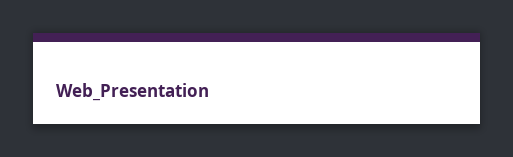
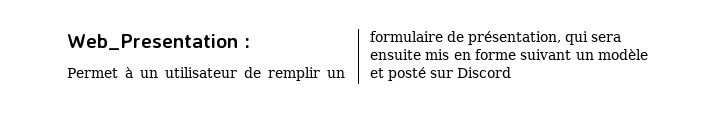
- Web_Presentation
+ Web_Presentation :
+ Permet à un utilisateur de remplir un formulaire de présentation, qui sera ensuite mis en forme suivant un modèle et posté sur Discord

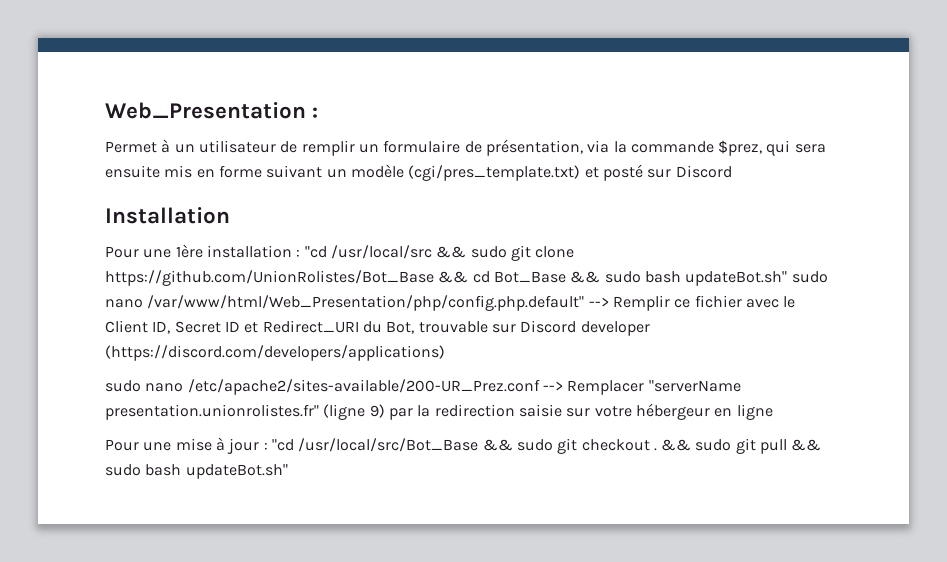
- Permet à un utilisateur de remplir un formulaire de présentation, qui sera ensuite mis en forme suivant un modèle et posté sur Discord
+ Permet à un utilisateur de remplir un formulaire de présentation, via la commande $prez, qui sera ensuite mis en forme suivant un modèle (cgi/pres_template.txt) et posté sur Discord
+ Installation
+ Pour une 1ère installation : "cd /usr/local/src && sudo git clone https://github.com/UnionRolistes/Bot_Base && cd Bot_Base && sudo bash updateBot.sh" sudo nano /var/www/html/Web_Presentation/php/config.php.default" --> Remplir ce fichier avec le Client ID, Secret ID et Redirect_URI du Bot, trouvable sur Discord developer (https://discord.com/developers/applications)
+ sudo nano /etc/apache2/sites-available/200-UR_Prez.conf --> Remplacer "serverName presentation.unionrolistes.fr" (ligne 9) par la redirection saisie sur votre hébergeur en ligne
+ Pour une mise à jour : "cd /usr/local/src/Bot_Base && sudo git checkout . && sudo git pull && sudo bash updateBot.sh"

